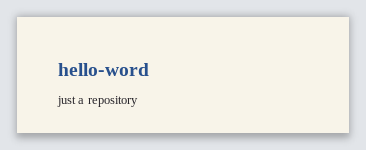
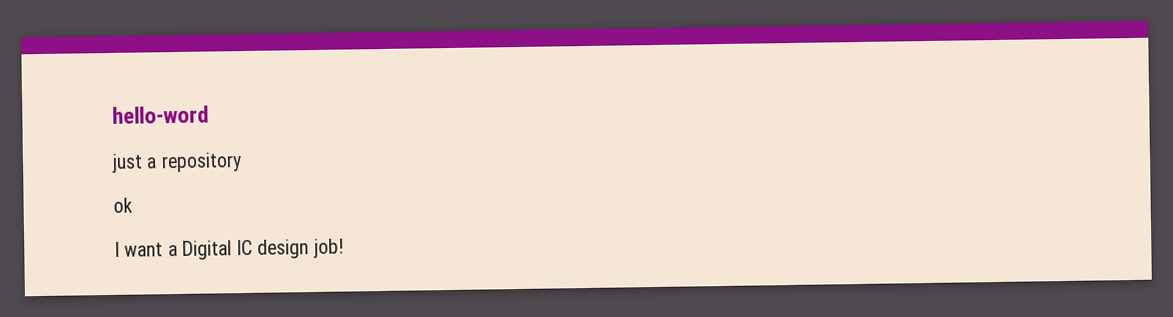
+ ok
+ I want a Digital IC design job!

